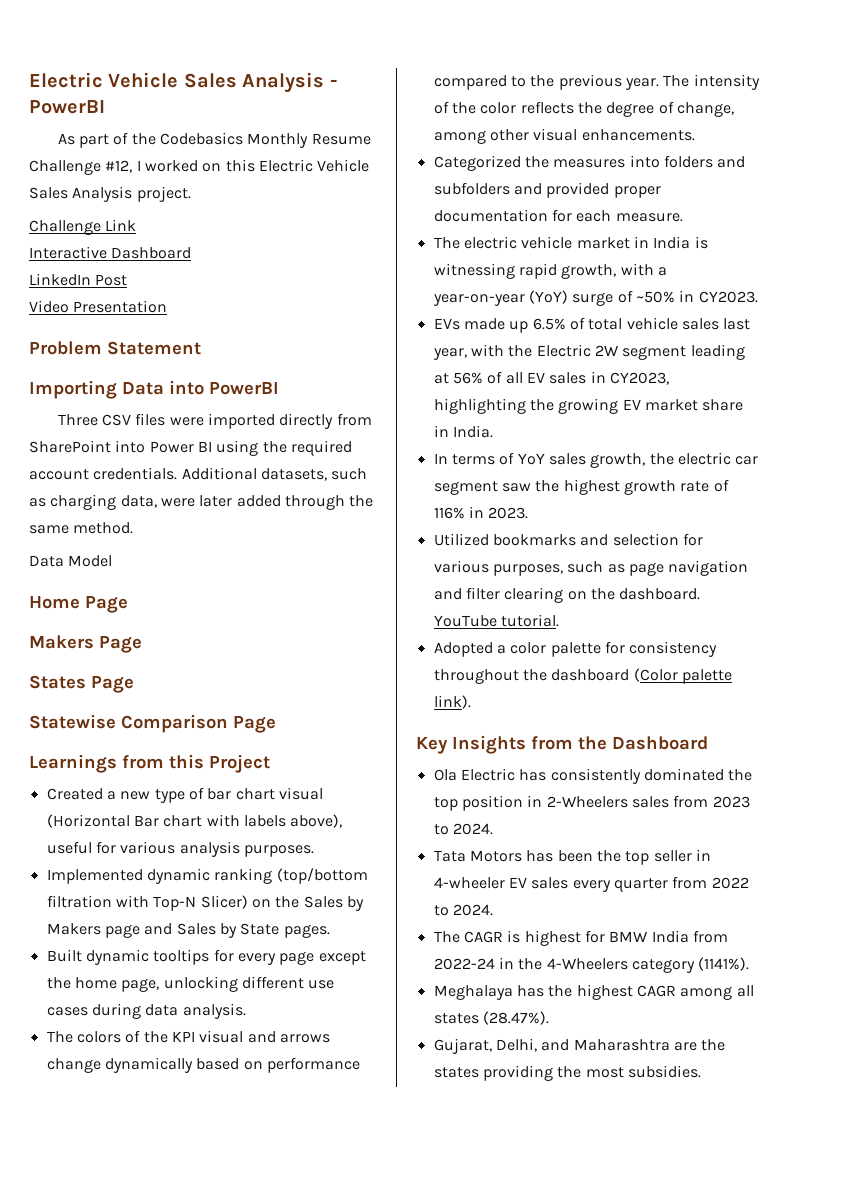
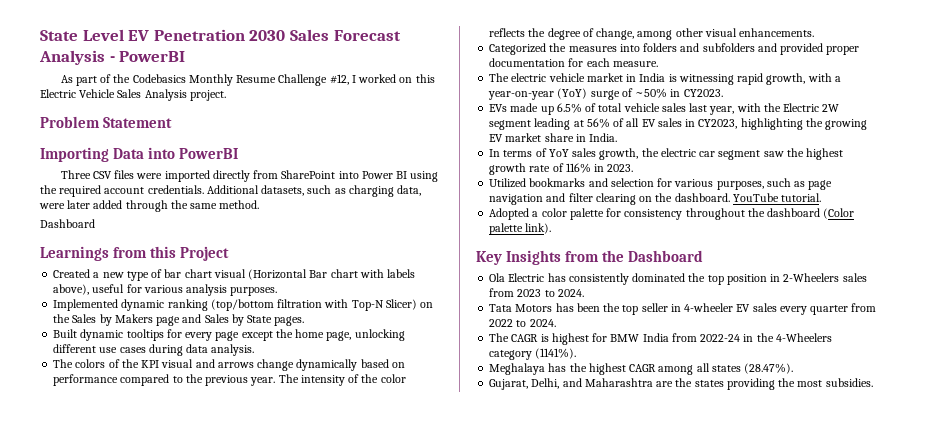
- Electric Vehicle Sales Analysis - PowerBI
+ State Level EV Penetration 2030 Sales Forecast Analysis - PowerBI
- Challenge Link
- Interactive Dashboard
- LinkedIn Post
- Video Presentation
  Additional datasets, such as charging data, were later added through the same method.
- Data Model
- Home Page
- Makers Page
- States Page
- Statewise Comparison Page
+ Dashboard

